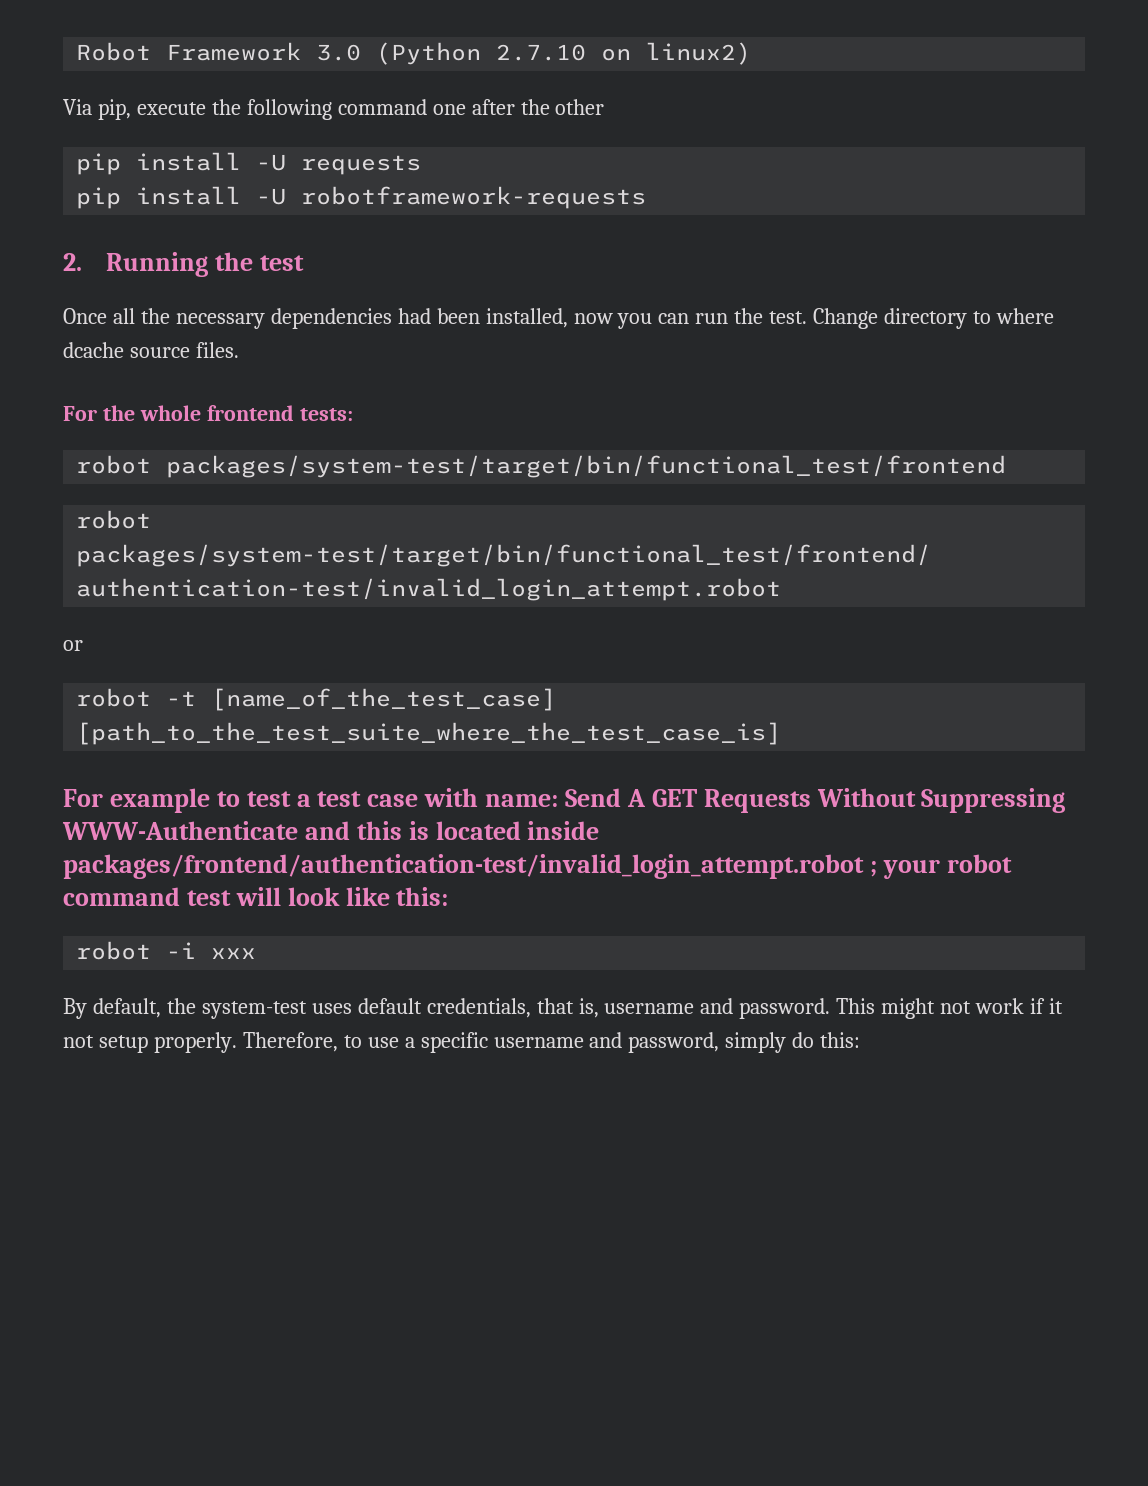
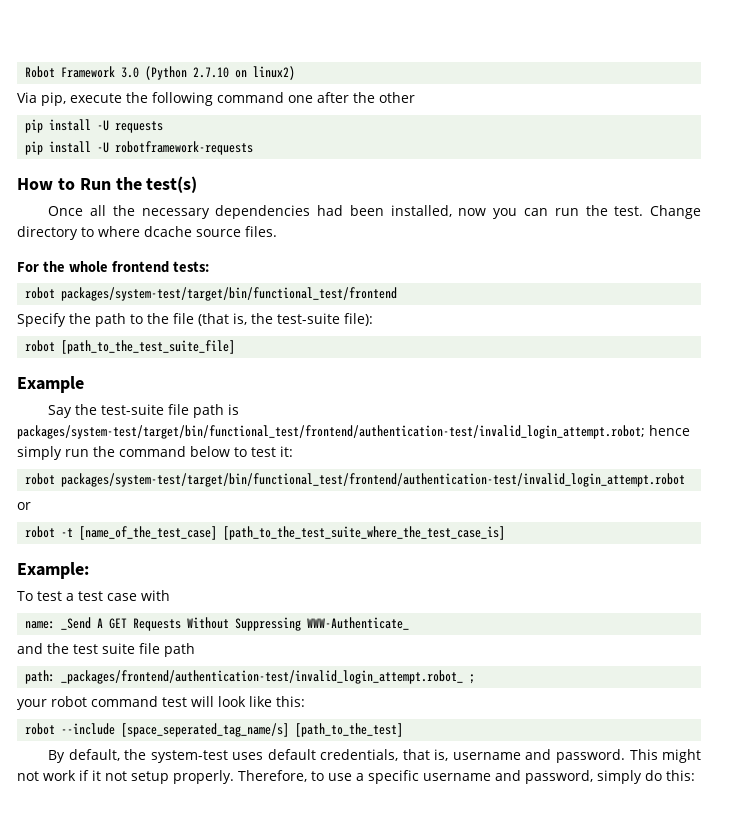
- 2. Running the test
+ How to Run the test(s)
+ Specify the path to the file (that is, the test-suite file):
+ robot [path_to_the_test_suite_file]
+ Example
+ Say the test-suite file path is packages/system-test/target/bin/functional_test/frontend/authentication-test/invalid_login_attempt.robot; hence simply run the command below to test it:
- For example to test a test case with name: Send A GET Requests Without Suppressing WWW-Authenticate and this is located inside packages/frontend/authentication-test/invalid_login_attempt.robot ; your robot command test will look like this:
+ Example:
+ To test a test case with
+ name: _Send A GET Requests Without Suppressing WWW-Authenticate_
+ and the test suite file path
+ path: _packages/frontend/authentication-test/invalid_login_attempt.robot_ ;
+ your robot command test will look like this:
- robot -i xxx
+ robot --include [space_seperated_tag_name/s] [path_to_the_test]

